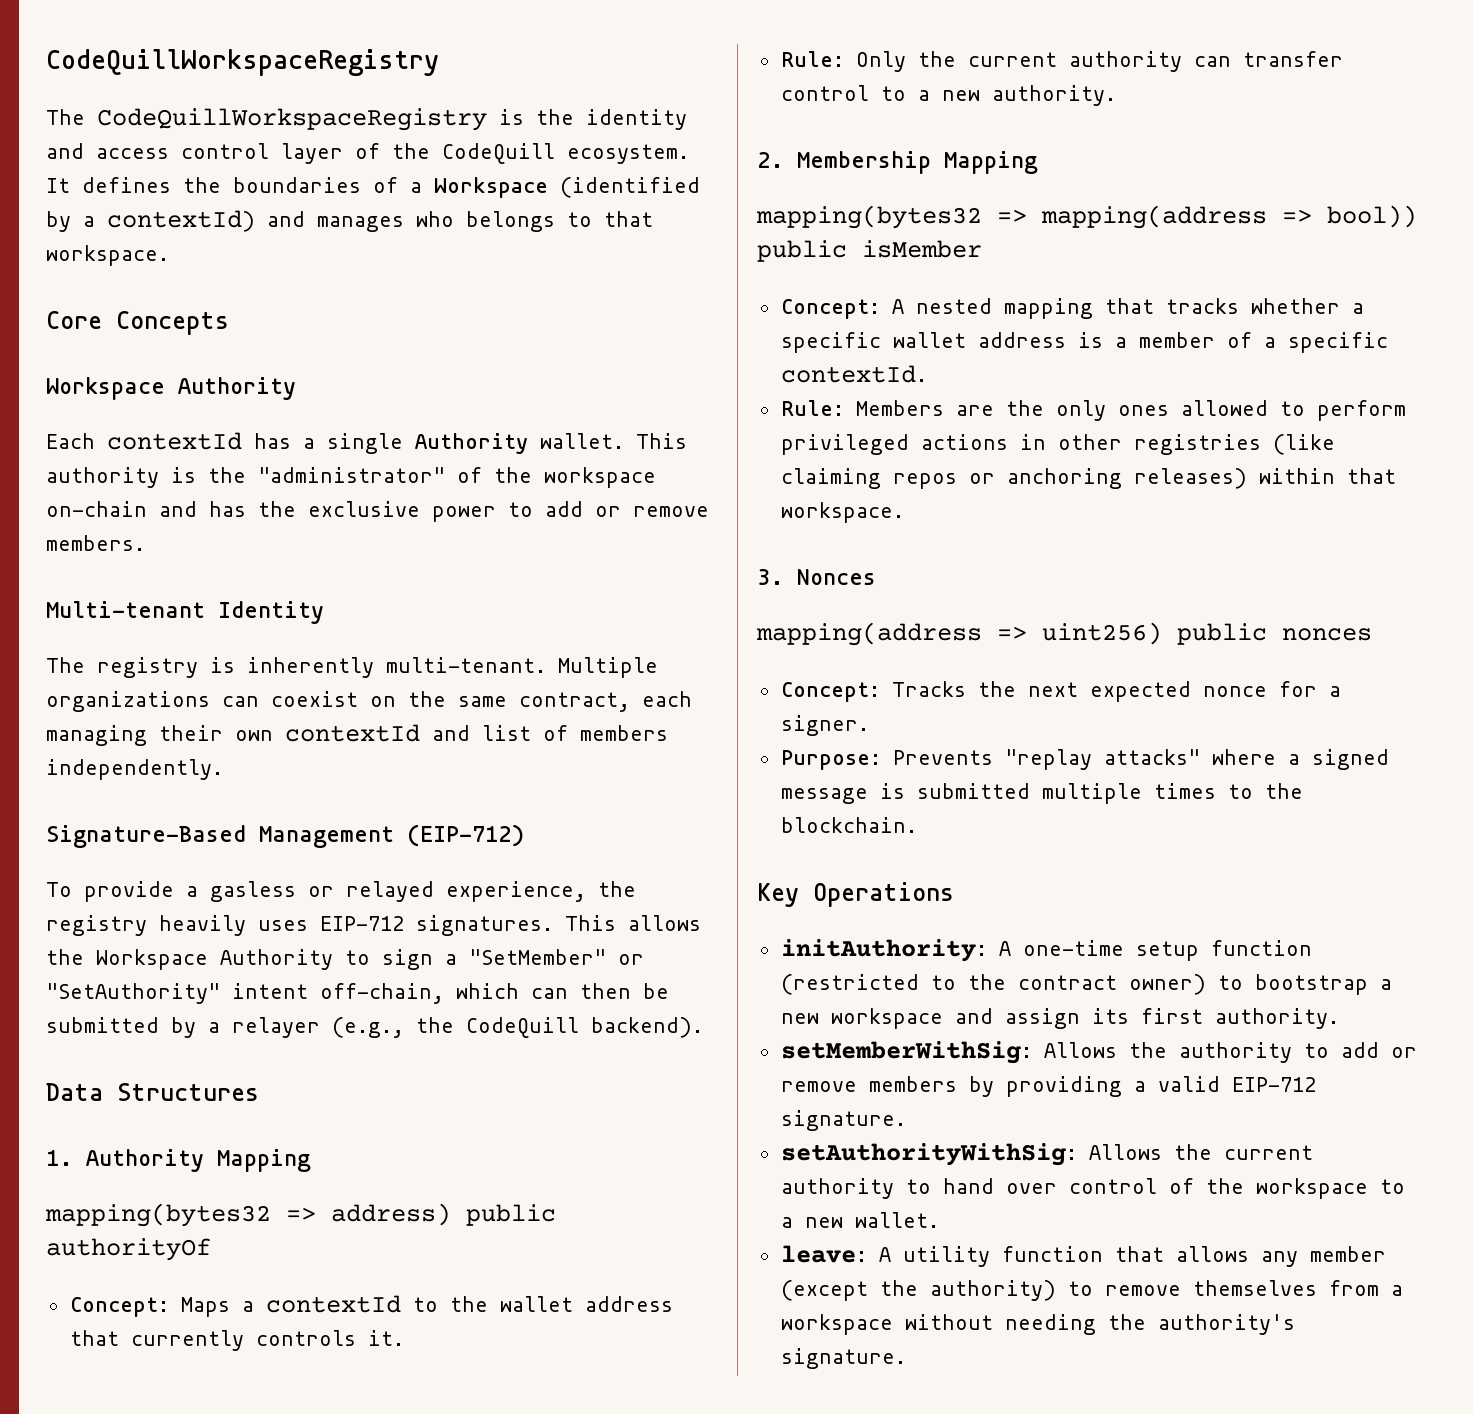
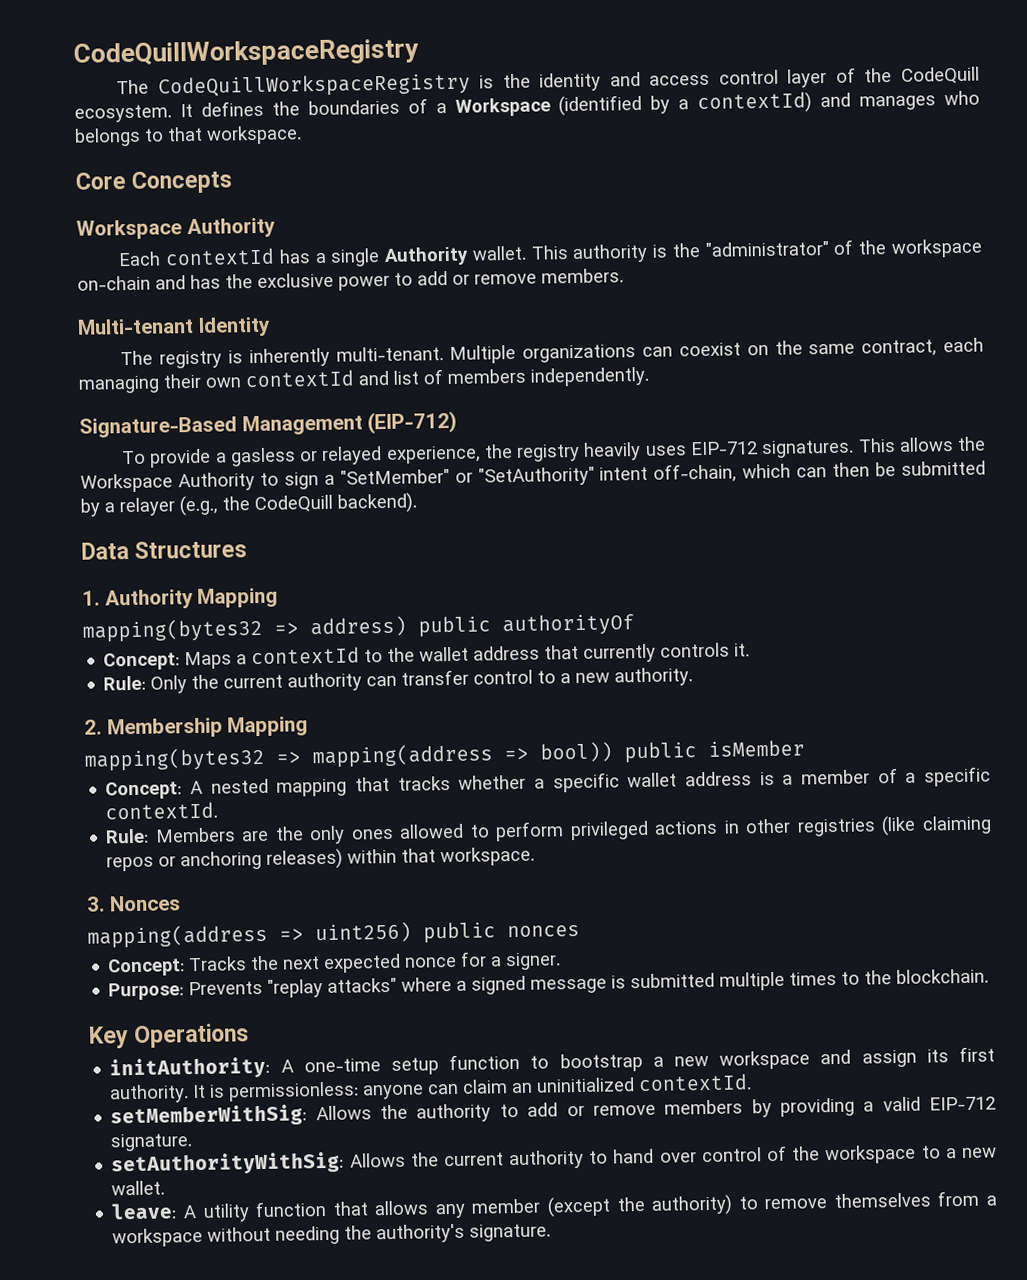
- initAuthority: A one-time setup function (restricted to the contract owner) to bootstrap a new workspace and assign its first authority.
+ initAuthority: A one-time setup function to bootstrap a new workspace and assign its first authority. It is permissionless: anyone can claim an uninitialized contextId.

